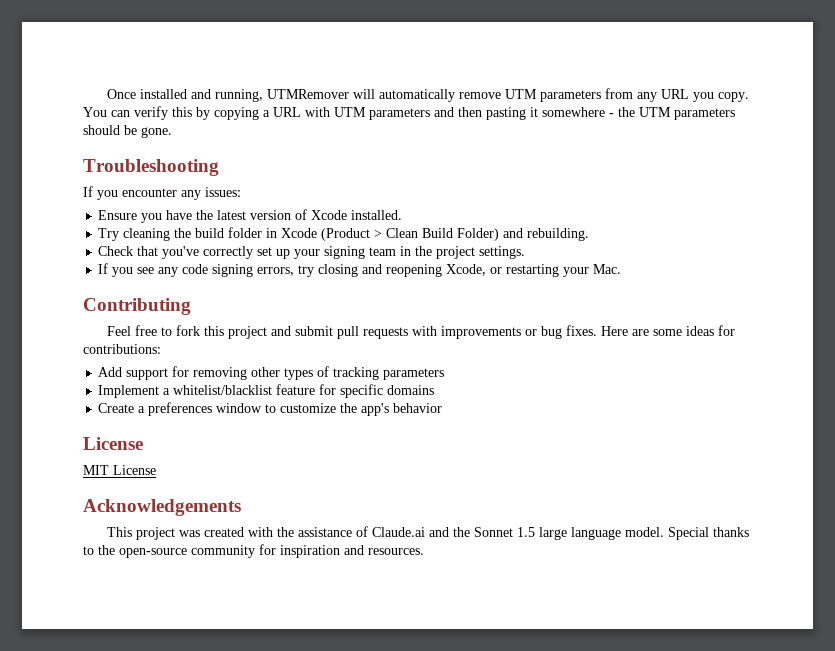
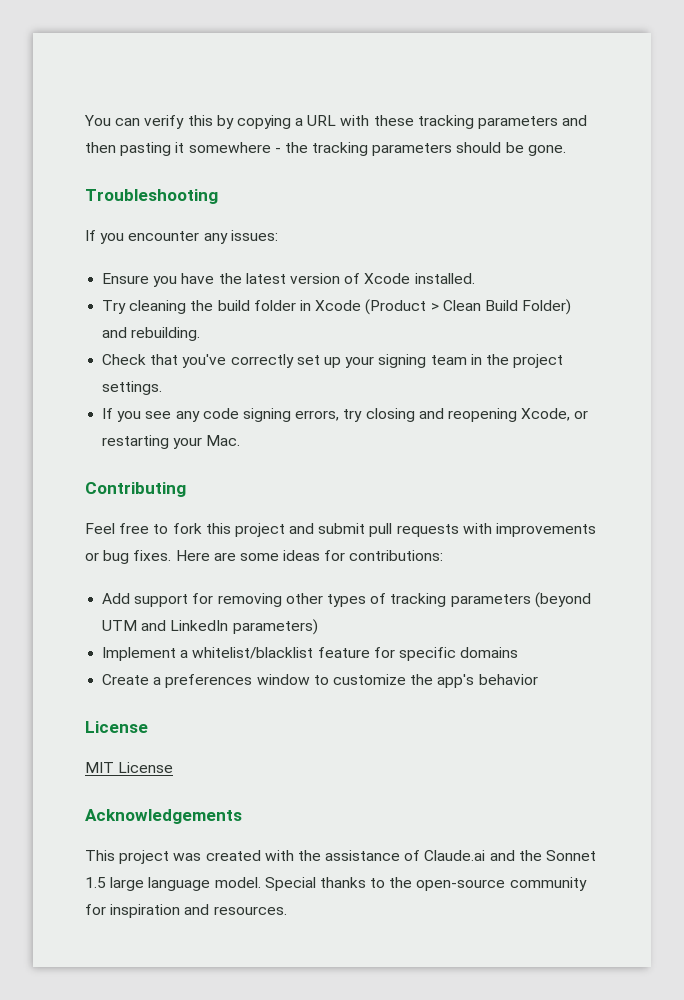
- Once installed and running, UTMRemover will automatically remove UTM parameters from any URL you copy. You can verify this by copying a URL with UTM parameters and then pasting it somewhere - the UTM parameters should be gone.
+ You can verify this by copying a URL with these tracking parameters and then pasting it somewhere - the tracking parameters should be gone.
- Add support for removing other types of tracking parameters
+ Add support for removing other types of tracking parameters (beyond UTM and LinkedIn parameters)

